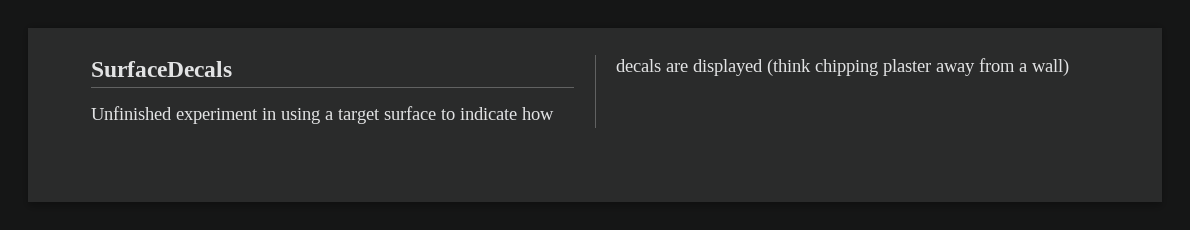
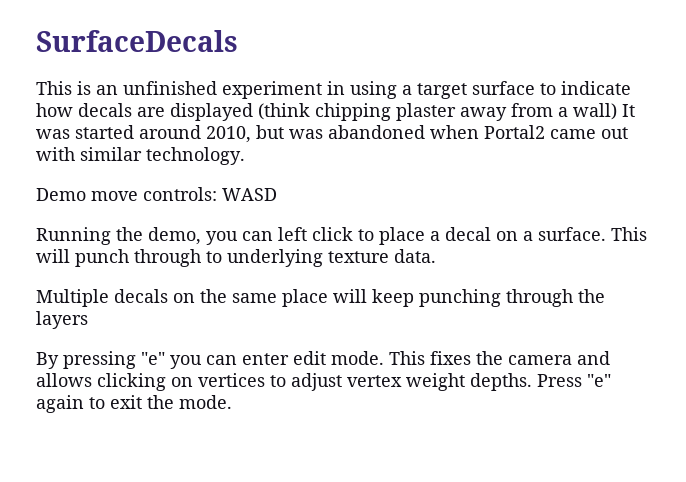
- Unfinished experiment in using a target surface to indicate how decals are displayed (think chipping plaster away from a wall)
+ This is an unfinished experiment in using a target surface to indicate how decals are displayed (think chipping plaster away from a wall) It was started around 2010, but was abandoned when Portal2 came out with similar technology.
+ Demo move controls: WASD
+ Running the demo, you can left click to place a decal on a surface. This will punch through to underlying texture data.
+ Multiple decals on the same place will keep punching through the layers
+ By pressing "e" you can enter edit mode. This fixes the camera and allows clicking on vertices to adjust vertex weight depths. Press "e" again to exit the mode.

